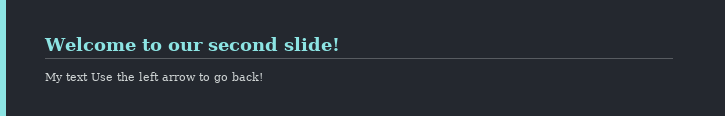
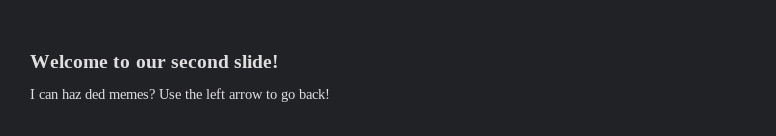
- My text Use the left arrow to go back!
+ I can haz ded memes? Use the left arrow to go back!

